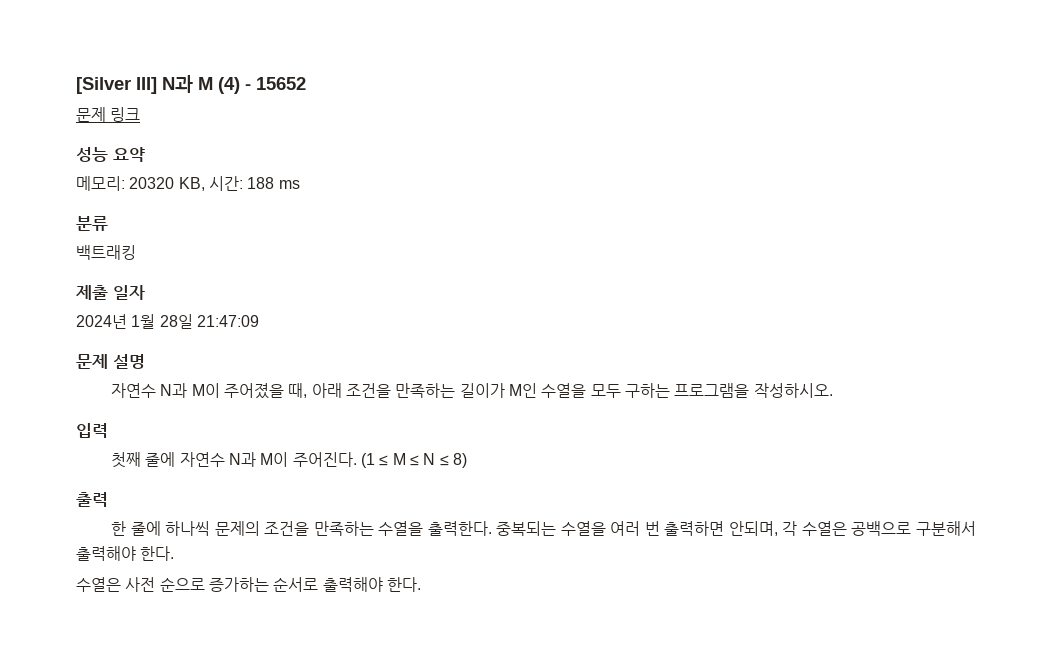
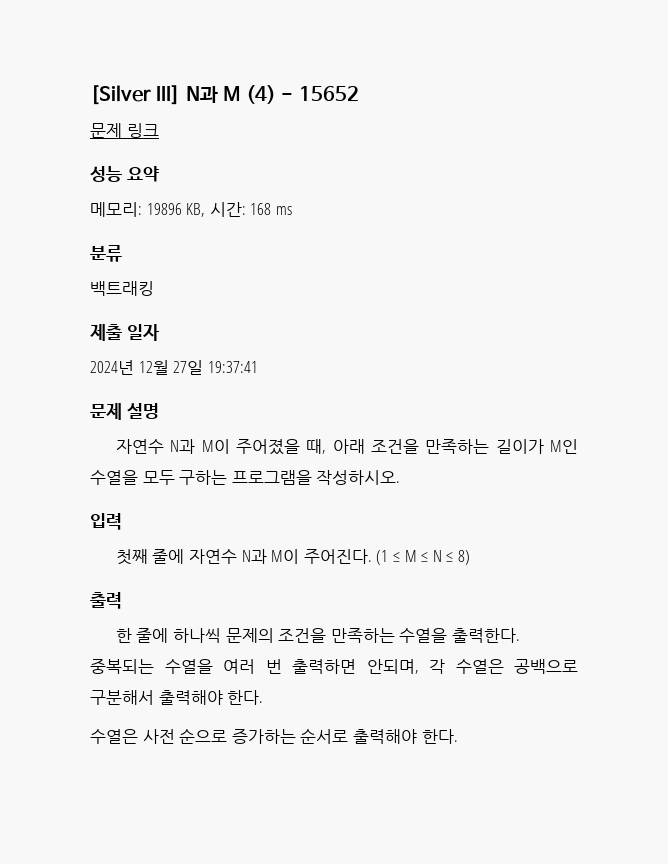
- 메모리: 20320 KB, 시간: 188 ms
+ 메모리: 19896 KB, 시간: 168 ms
- 2024년 1월 28일 21:47:09
+ 2024년 12월 27일 19:37:41

